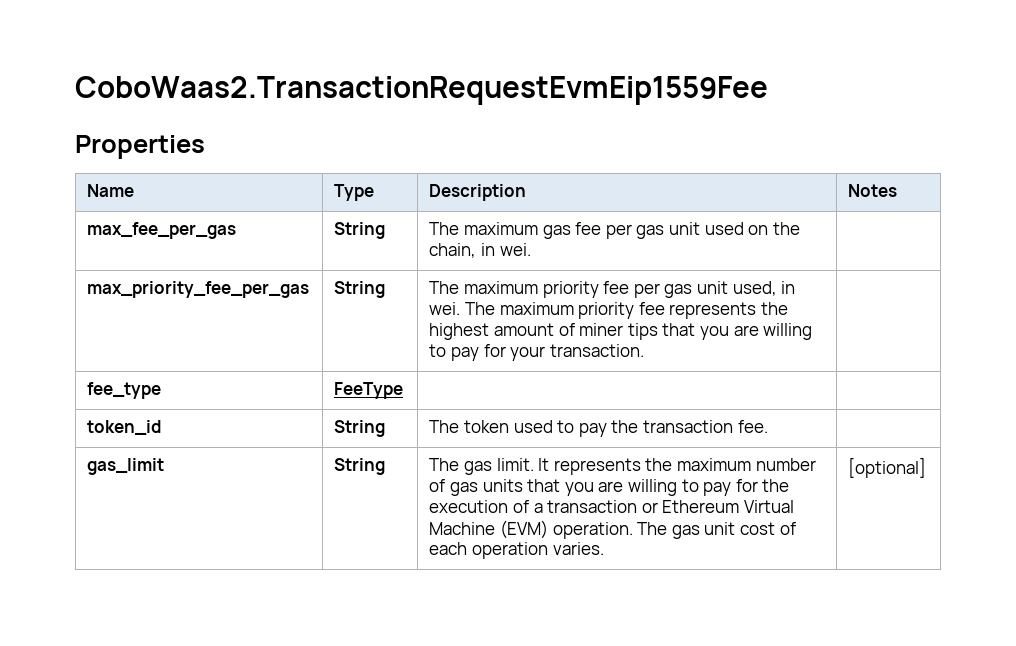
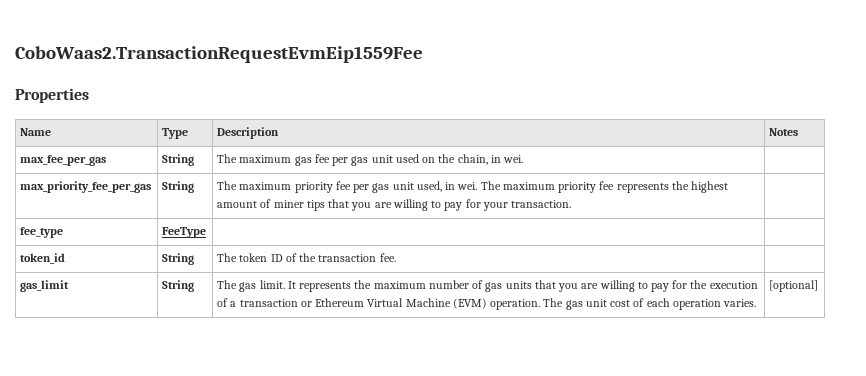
- token_id | String | The token used to pay the transaction fee. |
+ token_id | String | The token ID of the transaction fee. |

